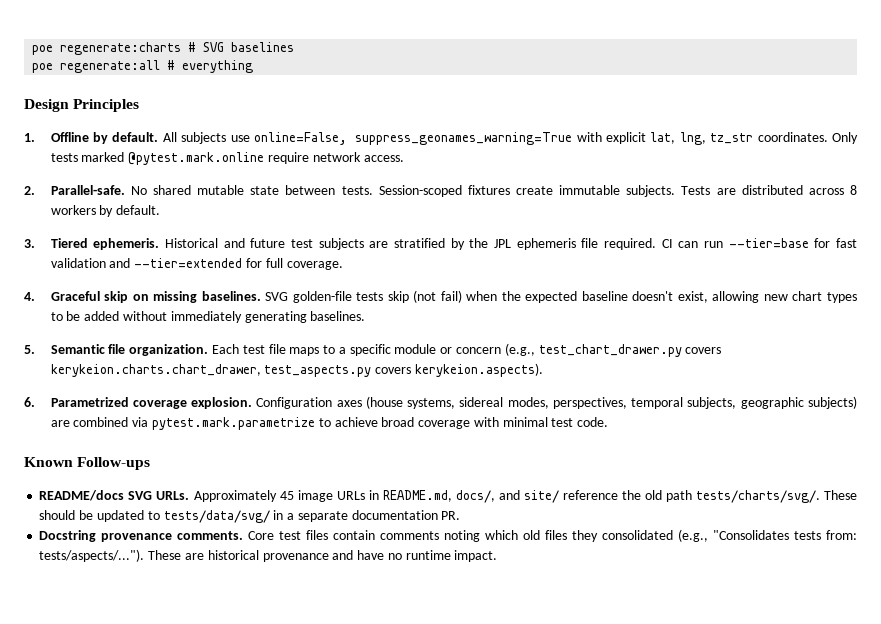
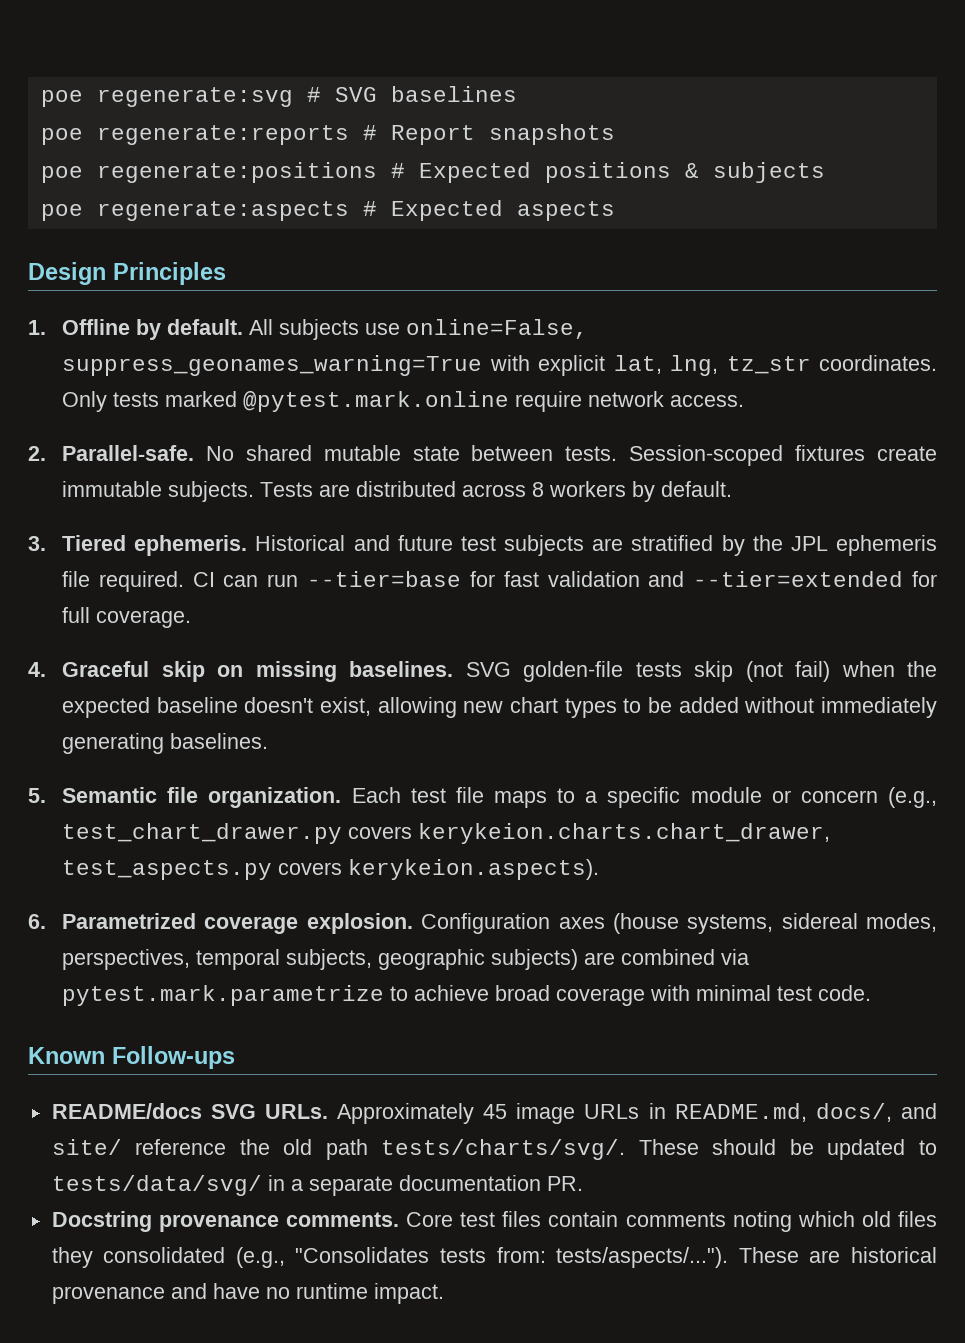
- poe regenerate:charts # SVG baselines
+ poe regenerate:svg # SVG baselines
- poe regenerate:all # everything
+ poe regenerate:reports # Report snapshots
+ poe regenerate:positions # Expected positions & subjects
+ poe regenerate:aspects # Expected aspects

